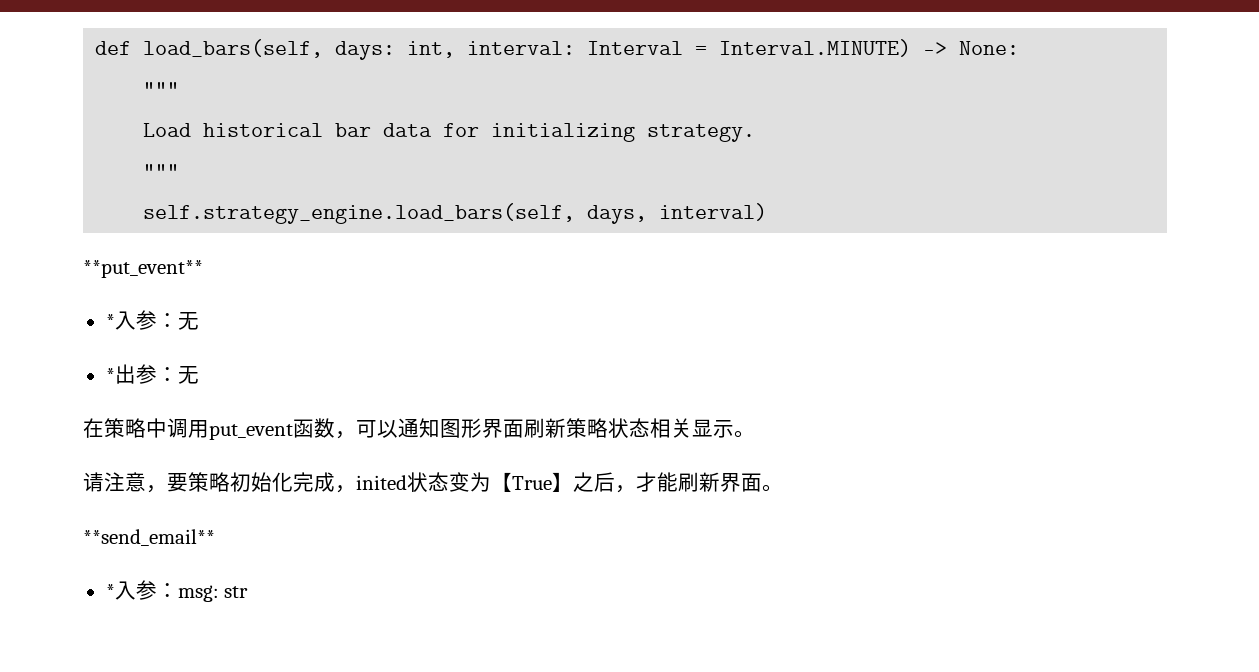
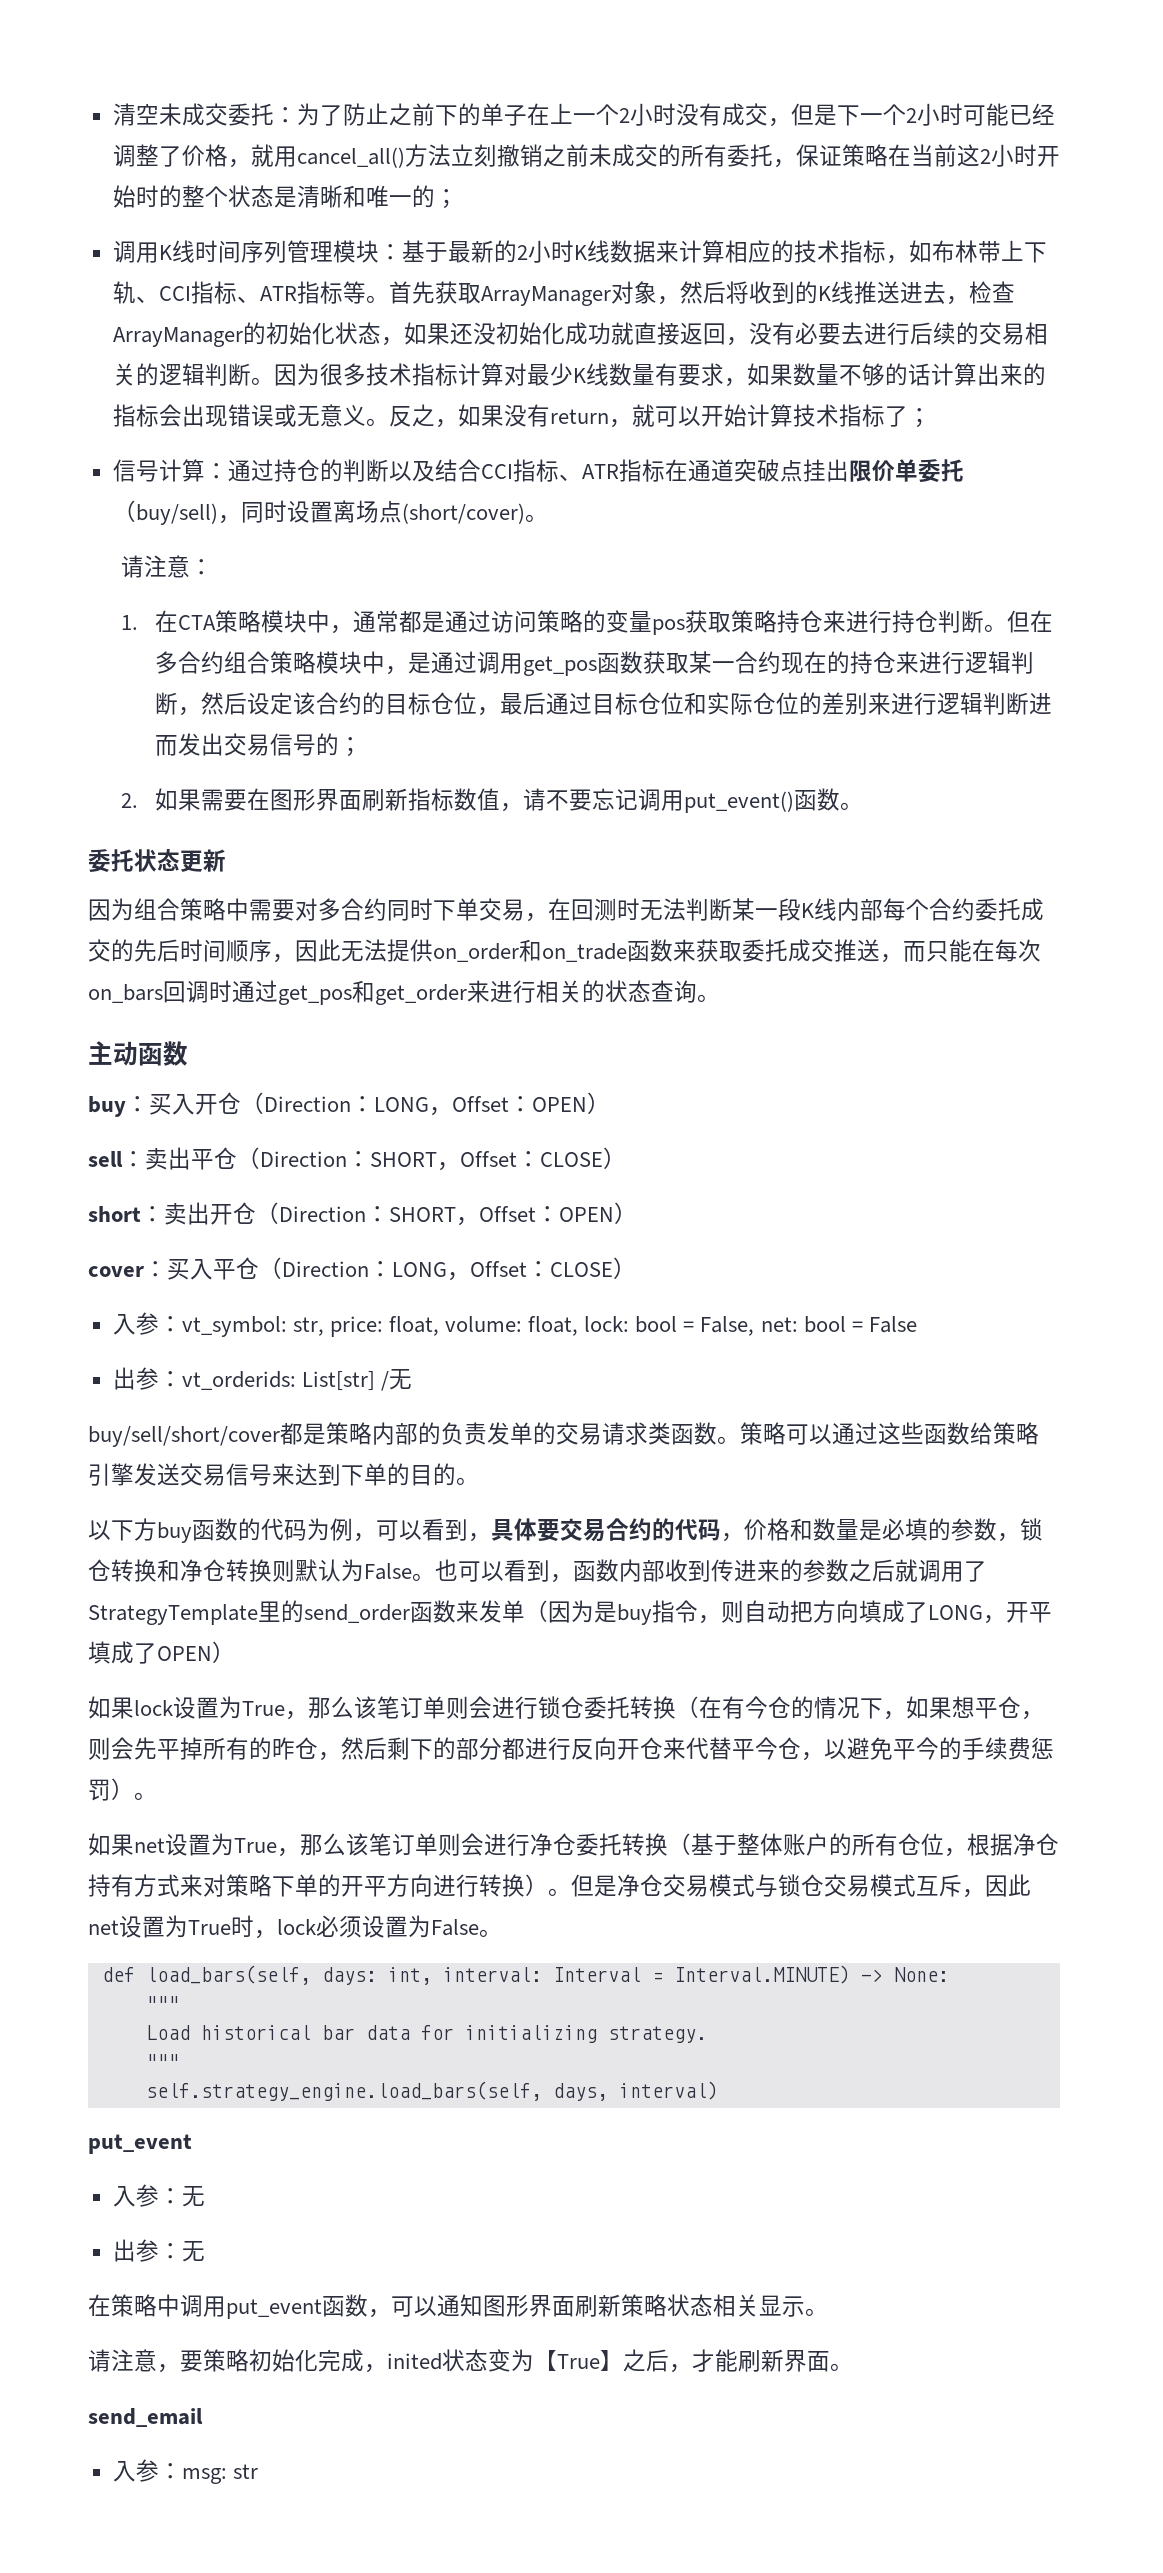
+ 清空未成交委托：为了防止之前下的单子在上一个2小时没有成交，但是下一个2小时可能已经调整了价格，就用cancel_all()方法立刻撤销之前未成交的所有委托，保证策略在当前这2小时开始时的整个状态是清晰和唯一的；
+ 调用K线时间序列管理模块：基于最新的2小时K线数据来计算相应的技术指标，如布林带上下轨、CCI指标、ATR指标等。首先获取ArrayManager对象，然后将收到的K线推送进去，检查ArrayManager的初始化状态，如果还没初始化成功就直接返回，没有必要去进行后续的交易相关的逻辑判断。因为很多技术指标计算对最少K线数量有要求，如果数量不够的话计算出来的指标会出现错误或无意义。反之，如果没有return，就可以开始计算技术指标了；
+ 信号计算：通过持仓的判断以及结合CCI指标、ATR指标在通道突破点挂出限价单委托（buy/sell)，同时设置离场点(short/cover)。
+ 请注意：
+ 1.在CTA策略模块中，通常都是通过访问策略的变量pos获取策略持仓来进行持仓判断。但在多合约组合策略模块中，是通过调用get_pos函数获取某一合约现在的持仓来进行逻辑判断，然后设定该合约的目标仓位，最后通过目标仓位和实际仓位的差别来进行逻辑判断进而发出交易信号的；
+ 2.如果需要在图形界面刷新指标数值，请不要忘记调用put_event()函数。
+ 委托状态更新
+ 因为组合策略中需要对多合约同时下单交易，在回测时无法判断某一段K线内部每个合约委托成交的先后时间顺序，因此无法提供on_order和on_trade函数来获取委托成交推送，而只能在每次on_bars回调时通过get_pos和get_order来进行相关的状态查询。
+ 主动函数
+ buy：买入开仓（Direction：LONG，Offset：OPEN）
+ sell：卖出平仓（Direction：SHORT，Offset：CLOSE）
+ short：卖出开仓（Direction：SHORT，Offset：OPEN）
+ cover：买入平仓（Direction：LONG，Offset：CLOSE）
+ 入参：vt_symbol: str, price: float, volume: float, lock: bool = False, net: bool = False
+ 出参：vt_orderids: List[str] /无
+ buy/sell/short/cover都是策略内部的负责发单的交易请求类函数。策略可以通过这些函数给策略引擎发送交易信号来达到下单的目的。
+ 以下方buy函数的代码为例，可以看到，具体要交易合约的代码，价格和数量是必填的参数，锁仓转换和净仓转换则默认为False。也可以看到，函数内部收到传进来的参数之后就调用了StrategyTemplate里的send_order函数来发单（因为是buy指令，则自动把方向填成了LONG，开平填成了OPEN）
+ 如果lock设置为True，那么该笔订单则会进行锁仓委托转换（在有今仓的情况下，如果想平仓，则会先平掉所有的昨仓，然后剩下的部分都进行反向开仓来代替平今仓，以避免平今的手续费惩罚）。
+ 如果net设置为True，那么该笔订单则会进行净仓委托转换（基于整体账户的所有仓位，根据净仓持有方式来对策略下单的开平方向进行转换）。但是净仓交易模式与锁仓交易模式互斥，因此net设置为True时，lock必须设置为False。
  self.strategy_engine.load_bars(self, days, interval)
- **put_event**
- *入参：无
+ put_event
+ 入参：无
- *出参：无
+ 出参：无
- **send_email**
- *入参：msg: str
+ send_email
+ 入参：msg: str

